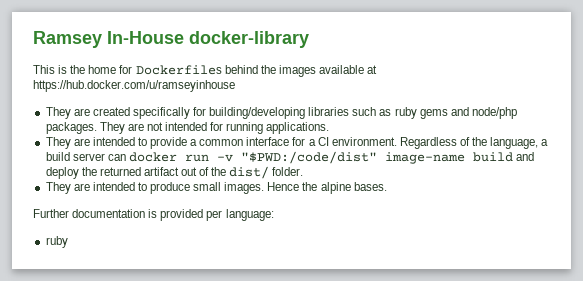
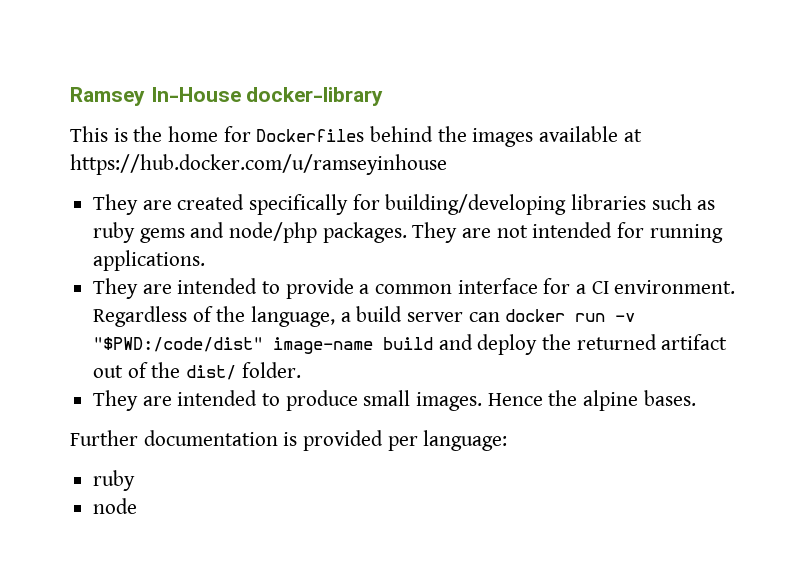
+ node

